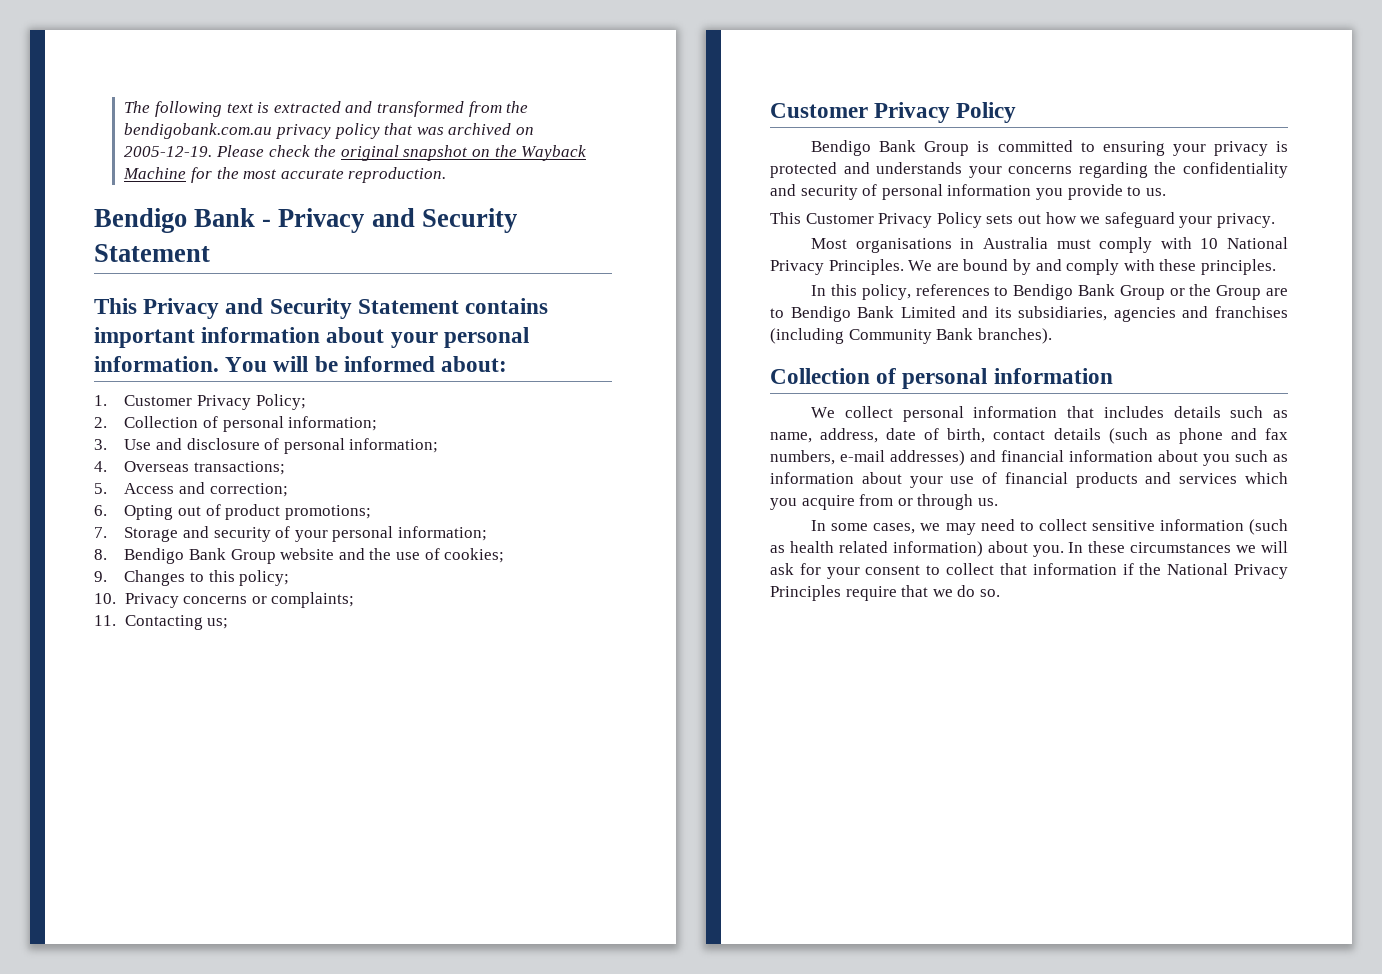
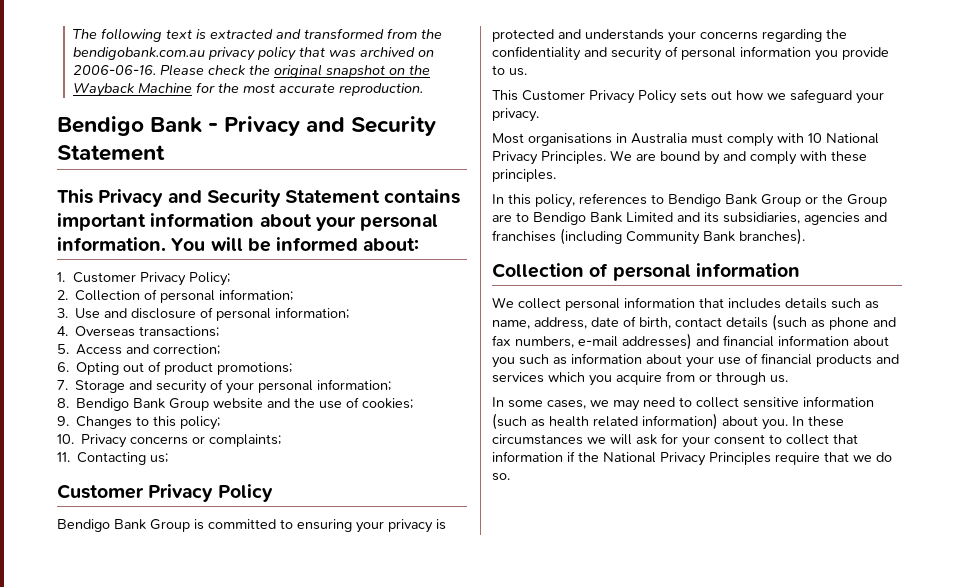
- The following text is extracted and transformed from the bendigobank.com.au privacy policy that was archived on 2005-12-19.
+ The following text is extracted and transformed from the bendigobank.com.au privacy policy that was archived on 2006-06-16.

